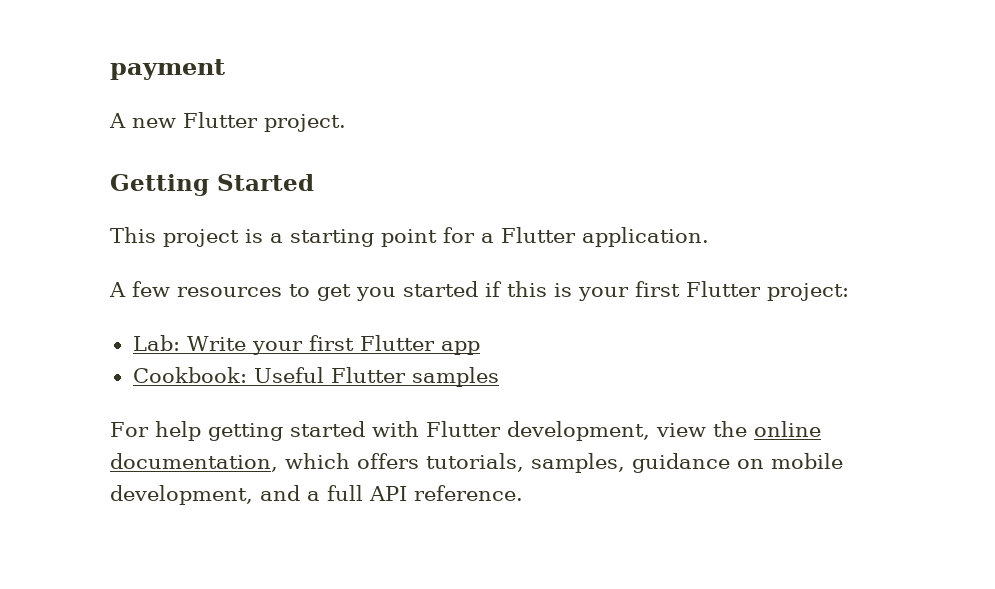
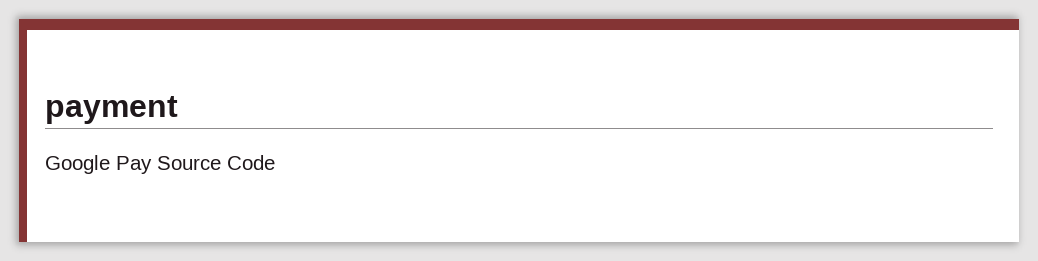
- A new Flutter project.
- Getting Started
- This project is a starting point for a Flutter application.
- A few resources to get you started if this is your first Flutter project:
- Lab: Write your first Flutter app
- Cookbook: Useful Flutter samples
- For help getting started with Flutter development, view the online documentation, which offers tutorials, samples, guidance on mobile development, and a full API reference.
+ Google Pay Source Code

